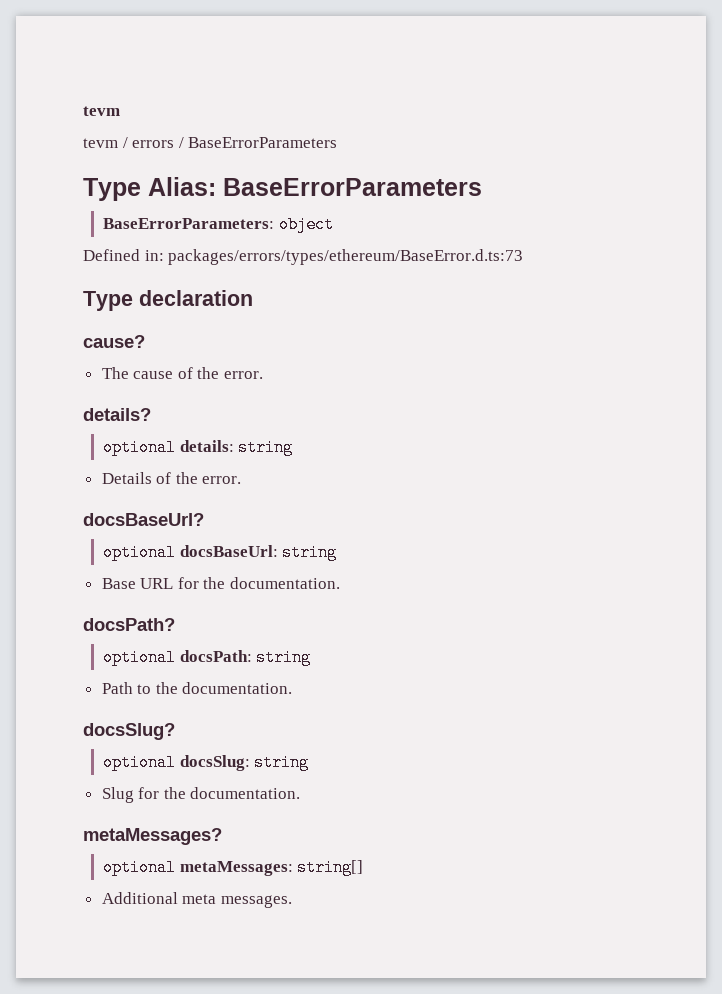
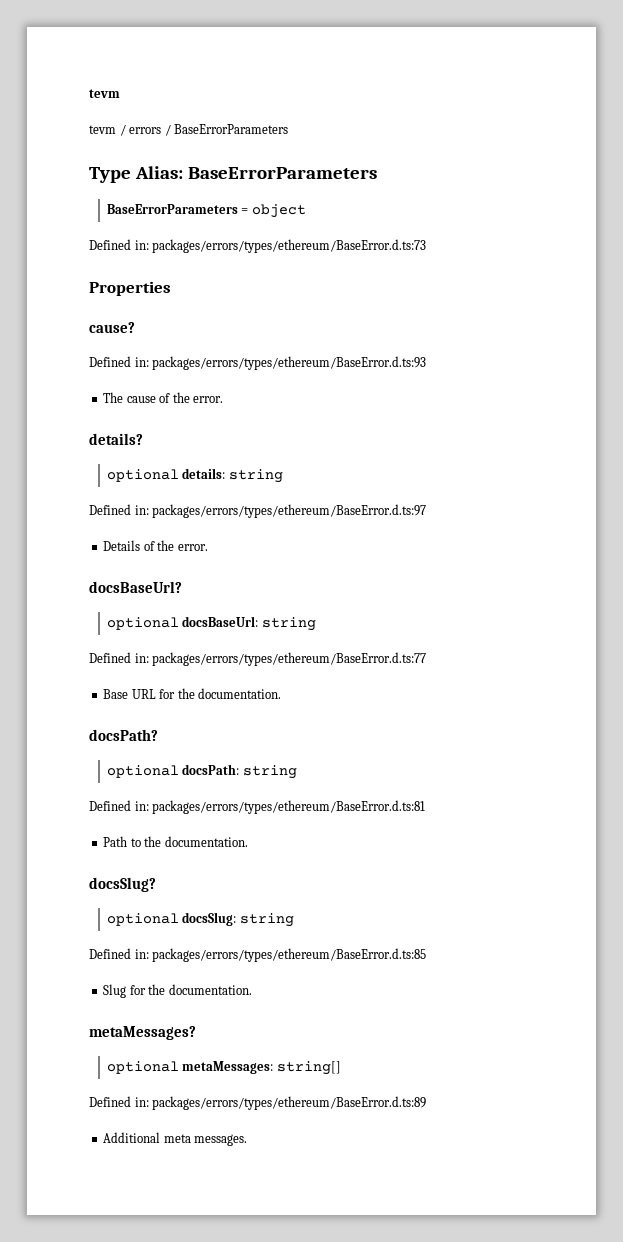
- BaseErrorParameters: object
+ BaseErrorParameters = object
- Type declaration
+ Properties
+ Defined in: packages/errors/types/ethereum/BaseError.d.ts:93
+ Defined in: packages/errors/types/ethereum/BaseError.d.ts:97
+ Defined in: packages/errors/types/ethereum/BaseError.d.ts:77
+ Defined in: packages/errors/types/ethereum/BaseError.d.ts:81
+ Defined in: packages/errors/types/ethereum/BaseError.d.ts:85
+ Defined in: packages/errors/types/ethereum/BaseError.d.ts:89

